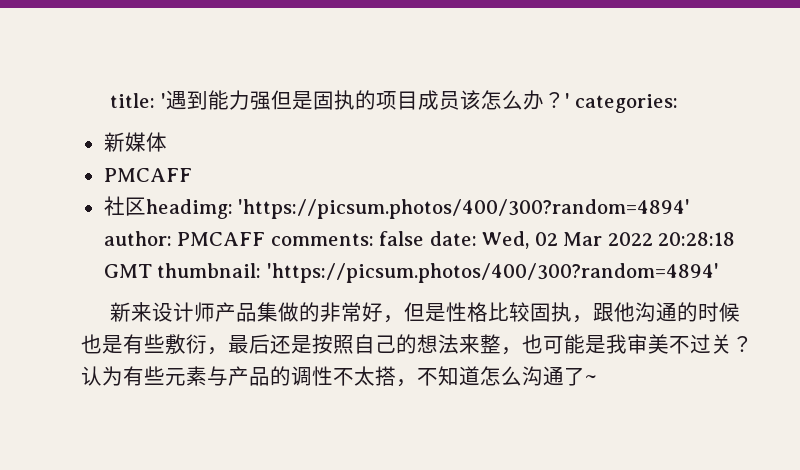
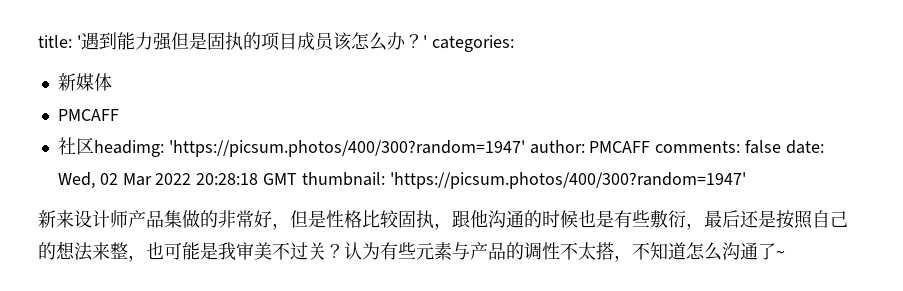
- 社区headimg: 'https://picsum.photos/400/300?random=4894' author: PMCAFF comments: false date: Wed, 02 Mar 2022 20:28:18 GMT thumbnail: 'https://picsum.photos/400/300?random=4894'
+ 社区headimg: 'https://picsum.photos/400/300?random=1947' author: PMCAFF comments: false date: Wed, 02 Mar 2022 20:28:18 GMT thumbnail: 'https://picsum.photos/400/300?random=1947'

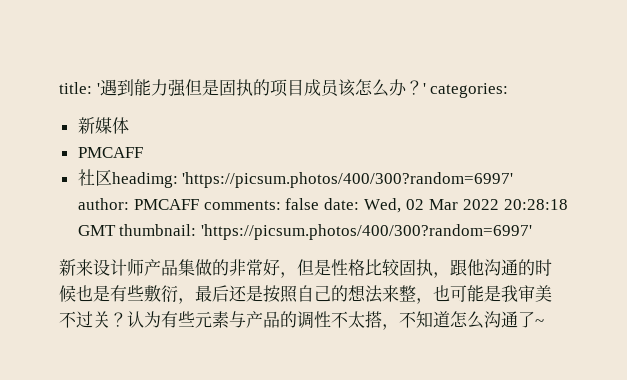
- 社区headimg: 'https://picsum.photos/400/300?random=1947' author: PMCAFF comments: false date: Wed, 02 Mar 2022 20:28:18 GMT thumbnail: 'https://picsum.photos/400/300?random=1947'
+ 社区headimg: 'https://picsum.photos/400/300?random=6997' author: PMCAFF comments: false date: Wed, 02 Mar 2022 20:28:18 GMT thumbnail: 'https://picsum.photos/400/300?random=6997'

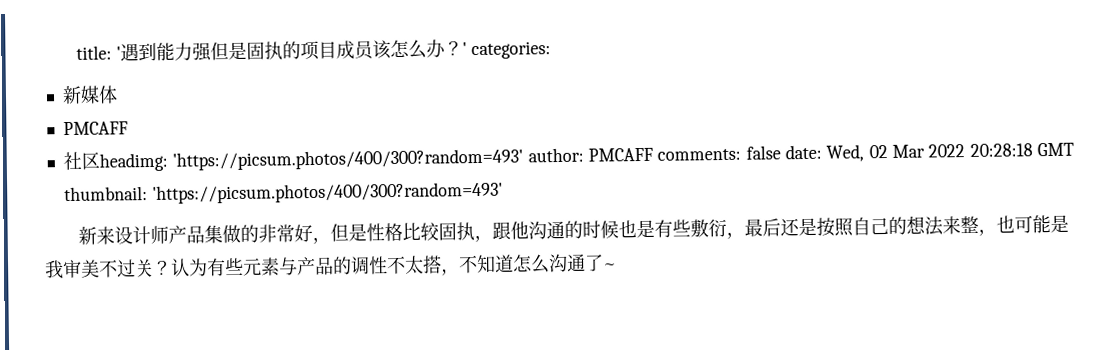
- 社区headimg: 'https://picsum.photos/400/300?random=6997' author: PMCAFF comments: false date: Wed, 02 Mar 2022 20:28:18 GMT thumbnail: 'https://picsum.photos/400/300?random=6997'
+ 社区headimg: 'https://picsum.photos/400/300?random=493' author: PMCAFF comments: false date: Wed, 02 Mar 2022 20:28:18 GMT thumbnail: 'https://picsum.photos/400/300?random=493'

